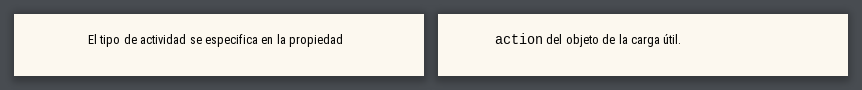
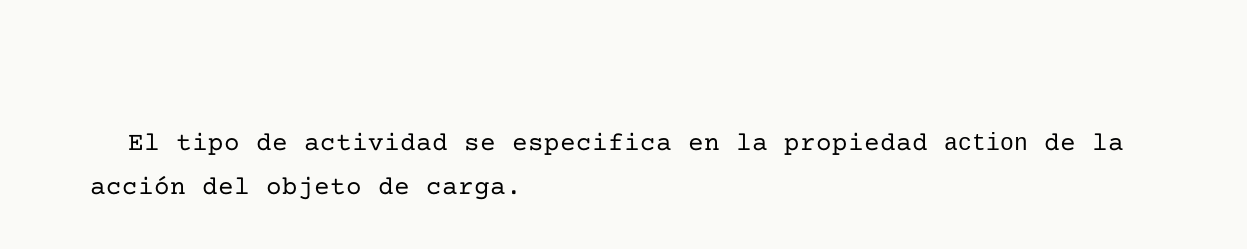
- El tipo de actividad se especifica en la propiedad action del objeto de la carga útil.
+ El tipo de actividad se especifica en la propiedad action de la acción del objeto de carga.

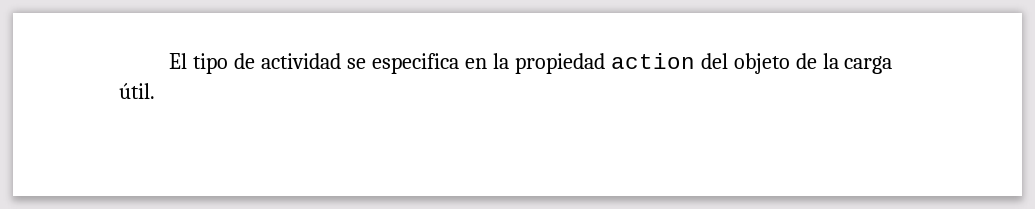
- El tipo de actividad se especifica en la propiedad action de la acción del objeto de carga.
+ El tipo de actividad se especifica en la propiedad action del objeto de la carga útil.

